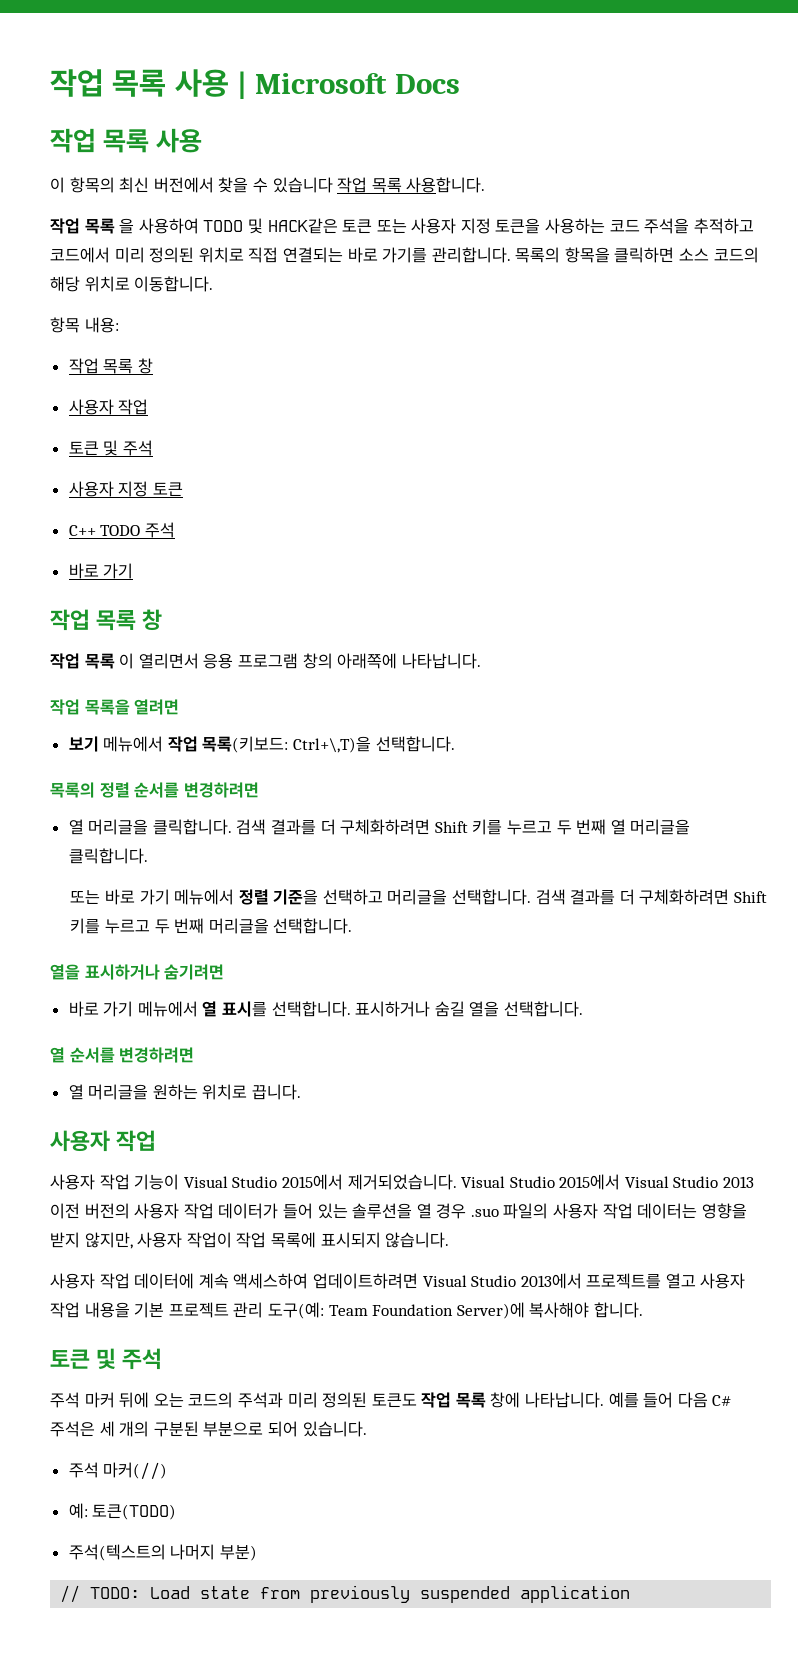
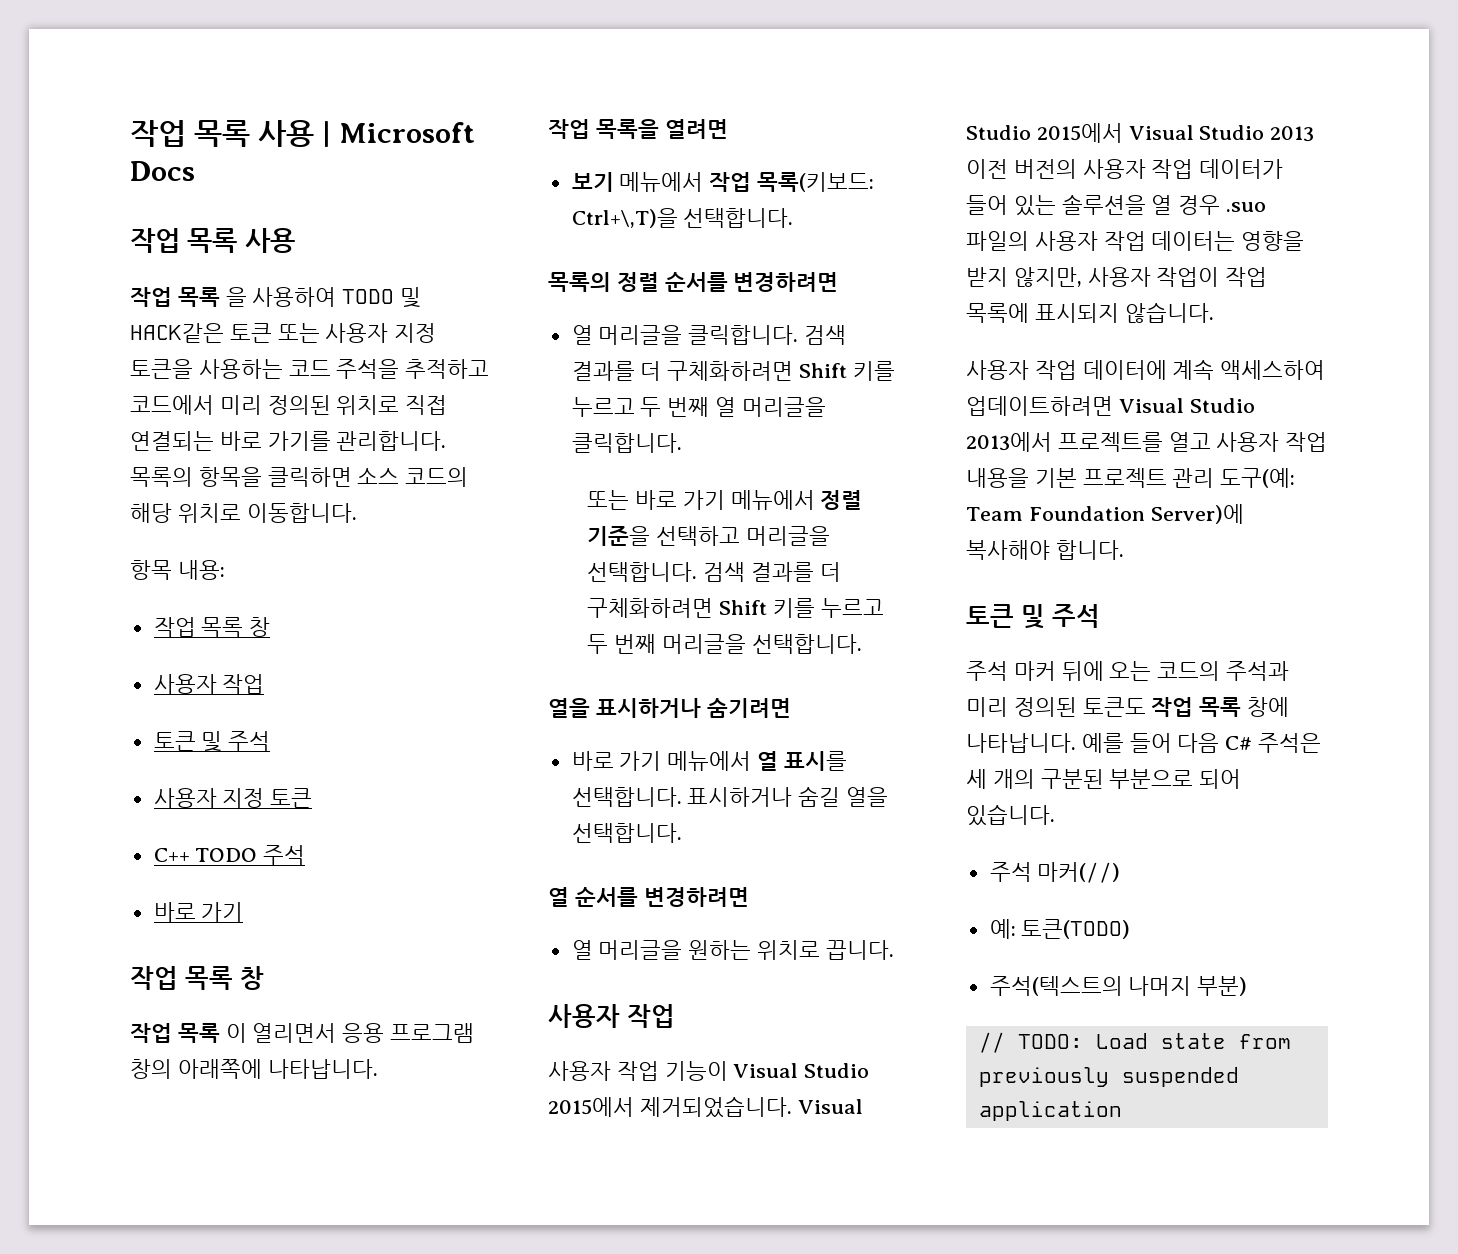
- 이 항목의 최신 버전에서 찾을 수 있습니다 작업 목록 사용합니다.

